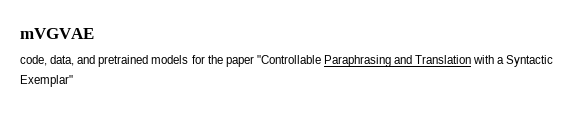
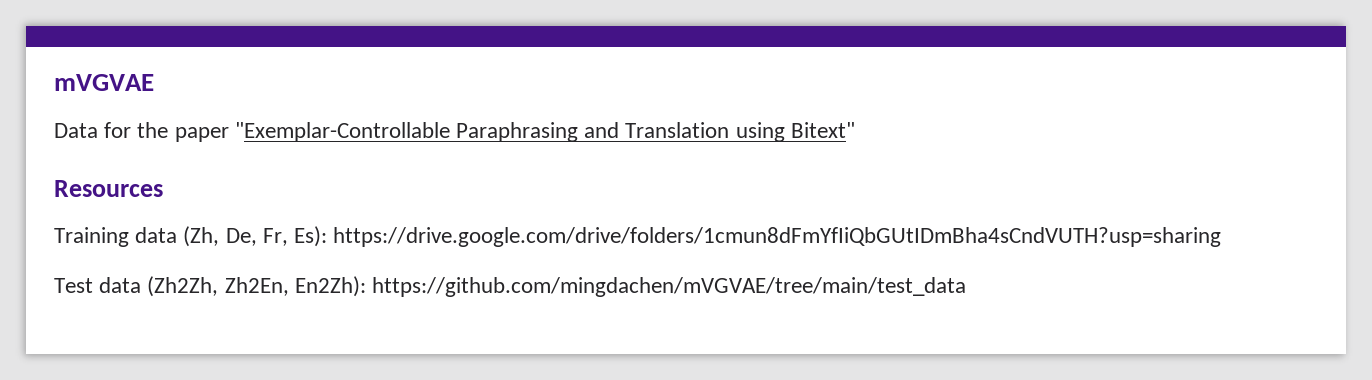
- code, data, and pretrained models for the paper "Controllable Paraphrasing and Translation with a Syntactic Exemplar"
+ Data for the paper "Exemplar-Controllable Paraphrasing and Translation using Bitext"
+ Resources
+ Training data (Zh, De, Fr, Es): https://drive.google.com/drive/folders/1cmun8dFmYfIiQbGUtIDmBha4sCndVUTH?usp=sharing
+ Test data (Zh2Zh, Zh2En, En2Zh): https://github.com/mingdachen/mVGVAE/tree/main/test_data

